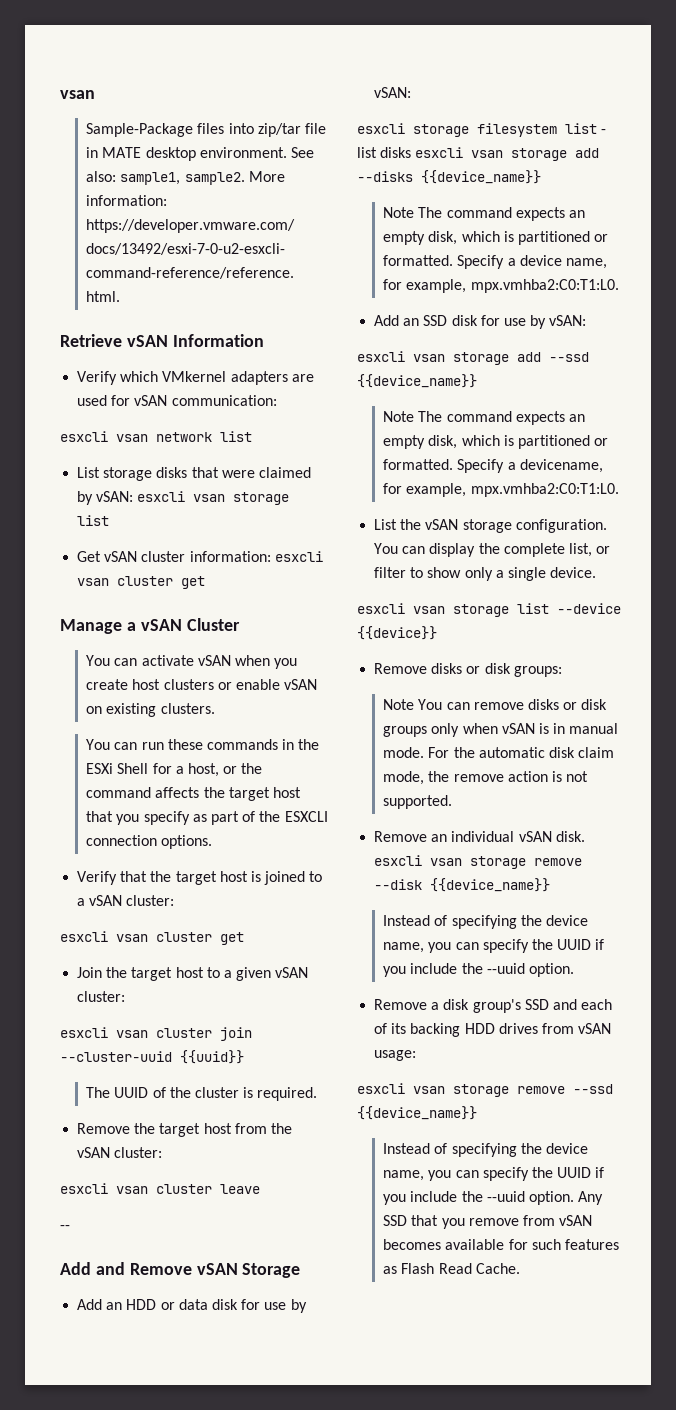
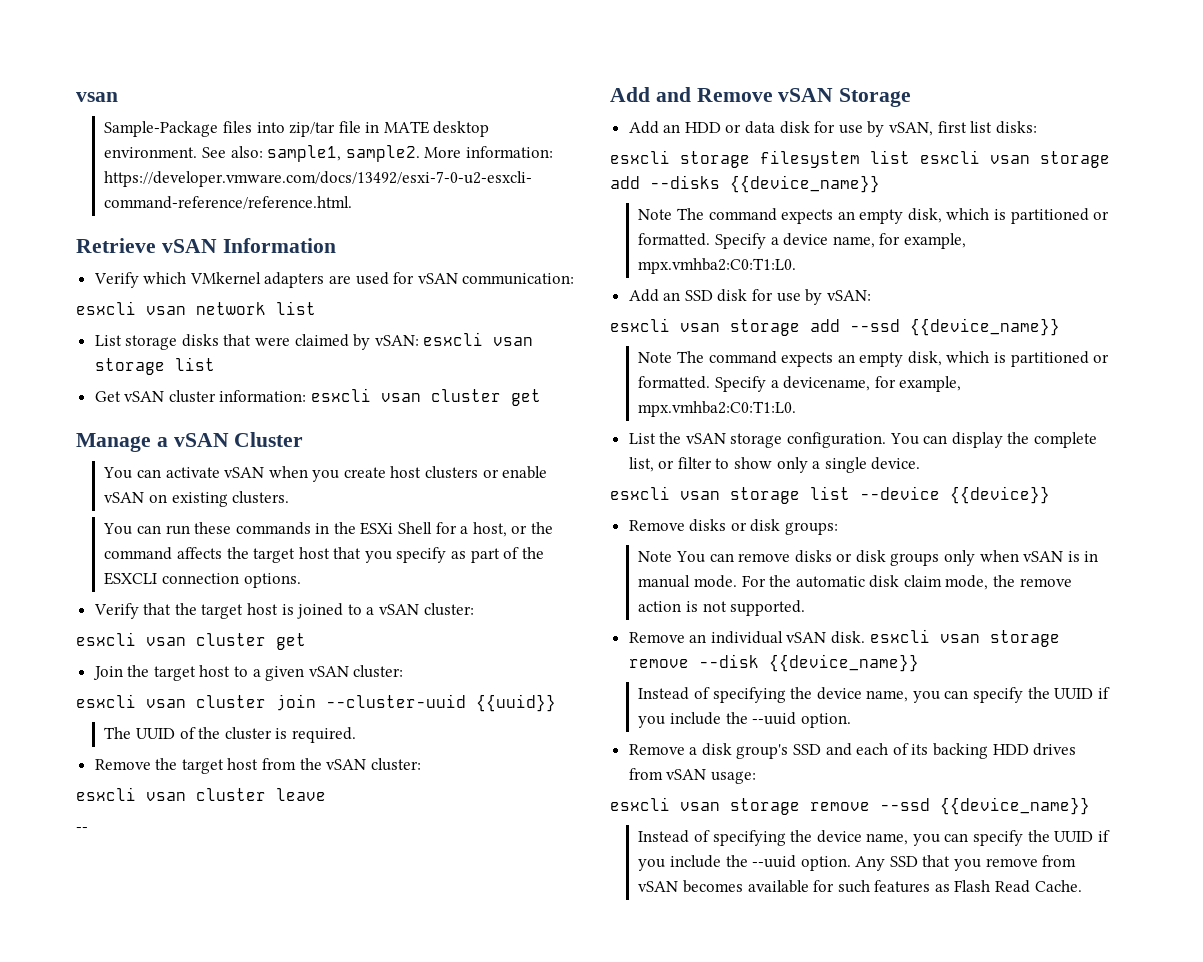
- Add an HDD or data disk for use by vSAN:
+ Add an HDD or data disk for use by vSAN, first list disks:
- esxcli storage filesystem list - list disks esxcli vsan storage add --disks {{device_name}}
+ esxcli storage filesystem list esxcli vsan storage add --disks {{device_name}}

